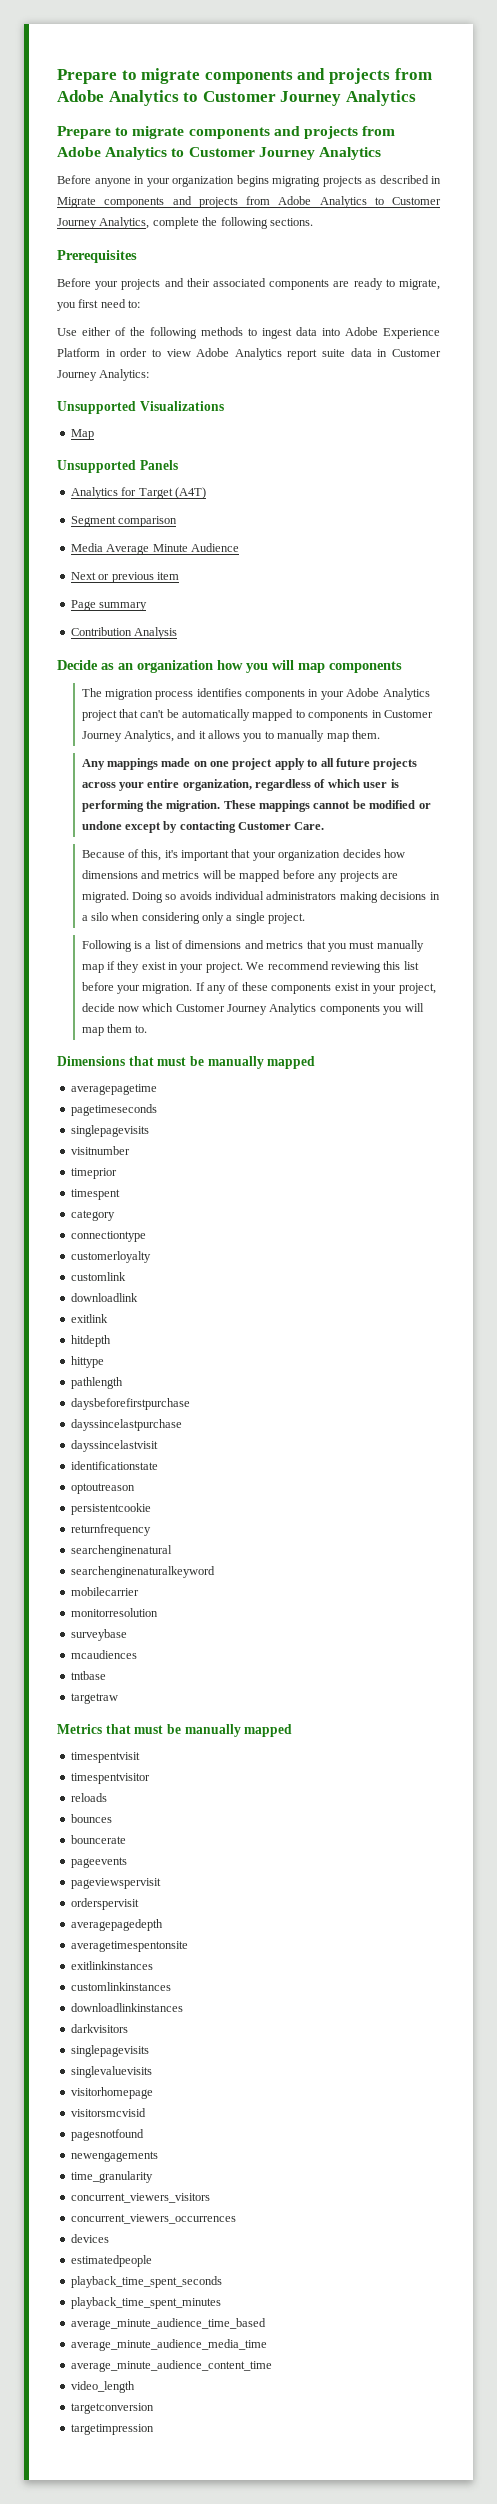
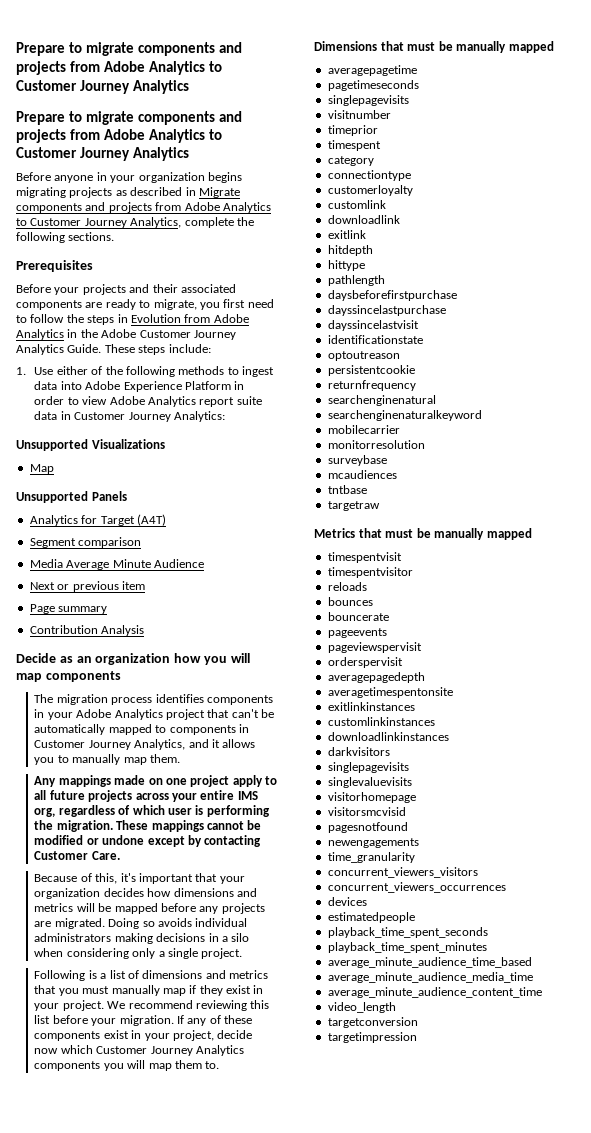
- Before your projects and their associated components are ready to migrate, you first need to:
- Use either of the following methods to ingest data into Adobe Experience Platform in order to view Adobe Analytics report suite data in Customer Journey Analytics:
+ Before your projects and their associated components are ready to migrate, you first need to follow the steps in Evolution from Adobe Analytics in the Adobe Customer Journey Analytics Guide. These steps include:
+ 1. Use either of the following methods to ingest data into Adobe Experience Platform in order to view Adobe Analytics report suite data in Customer Journey Analytics:
- Any mappings made on one project apply to all future projects across your entire organization, regardless of which user is performing the migration.
+ Any mappings made on one project apply to all future projects across your entire IMS org, regardless of which user is performing the migration.

